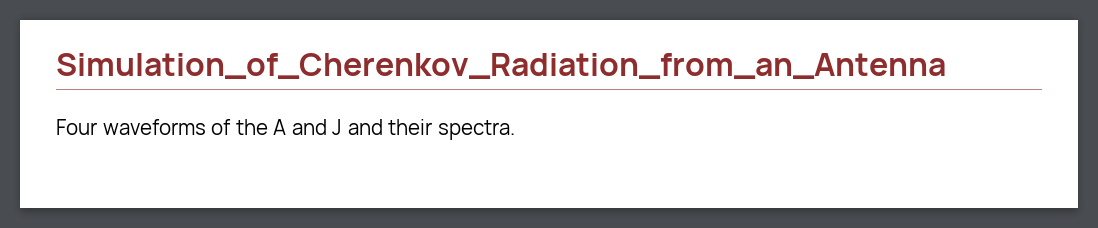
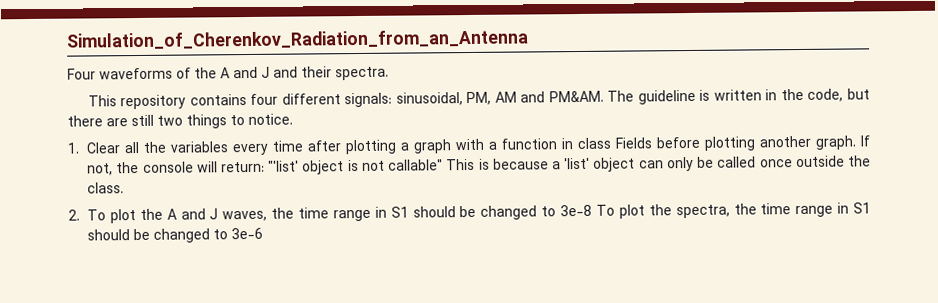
+ This repository contains four different signals: sinusoidal, PM, AM and PM&AM. The guideline is written in the code, but there are still two things to notice.
+ 1. Clear all the variables every time after plotting a graph with a function in class Fields before plotting another graph. If not, the console will return: "'list' object is not callable" This is because a 'list' object can only be called once outside the class.
+ 2. To plot the A and J waves, the time range in S1 should be changed to 3e-8 To plot the spectra, the time range in S1 should be changed to 3e-6

